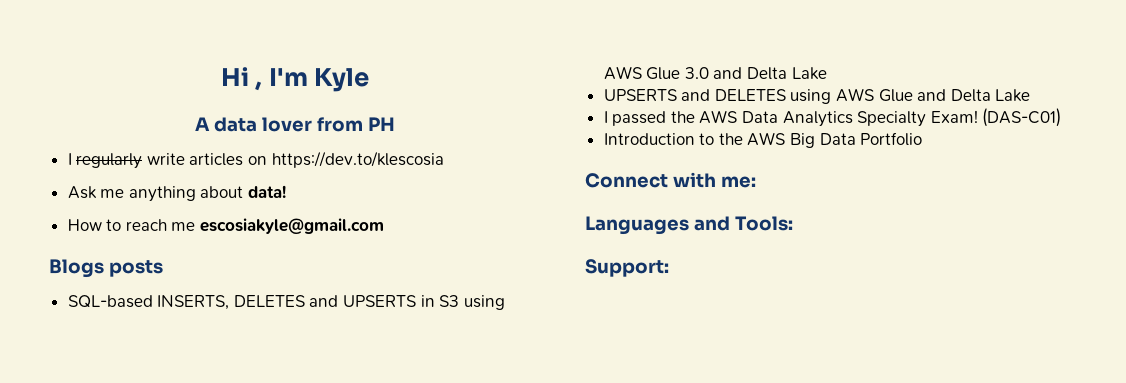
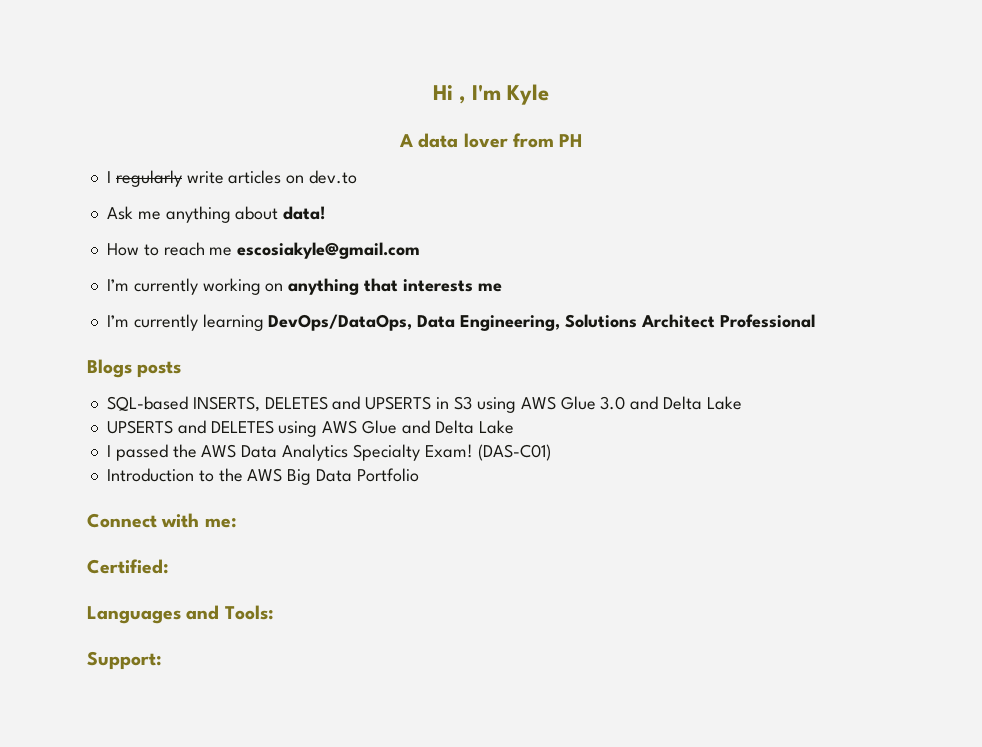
- I regularly write articles on https://dev.to/klescosia
+ I regularly write articles on dev.to
+ I’m currently working on anything that interests me
+ I’m currently learning DevOps/DataOps, Data Engineering, Solutions Architect Professional
+ Certified:

